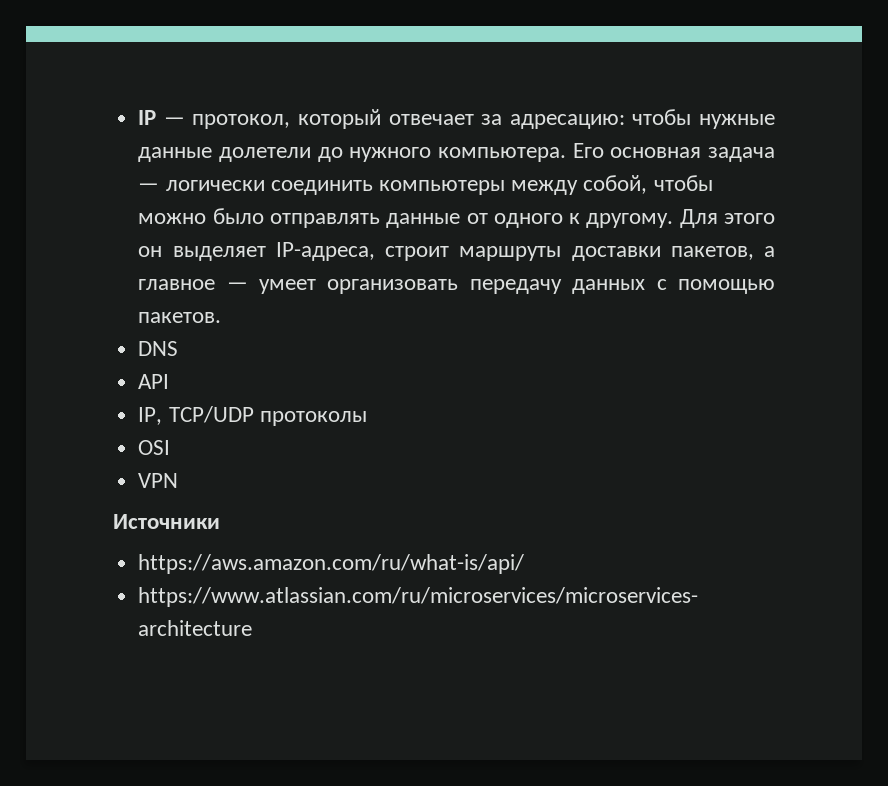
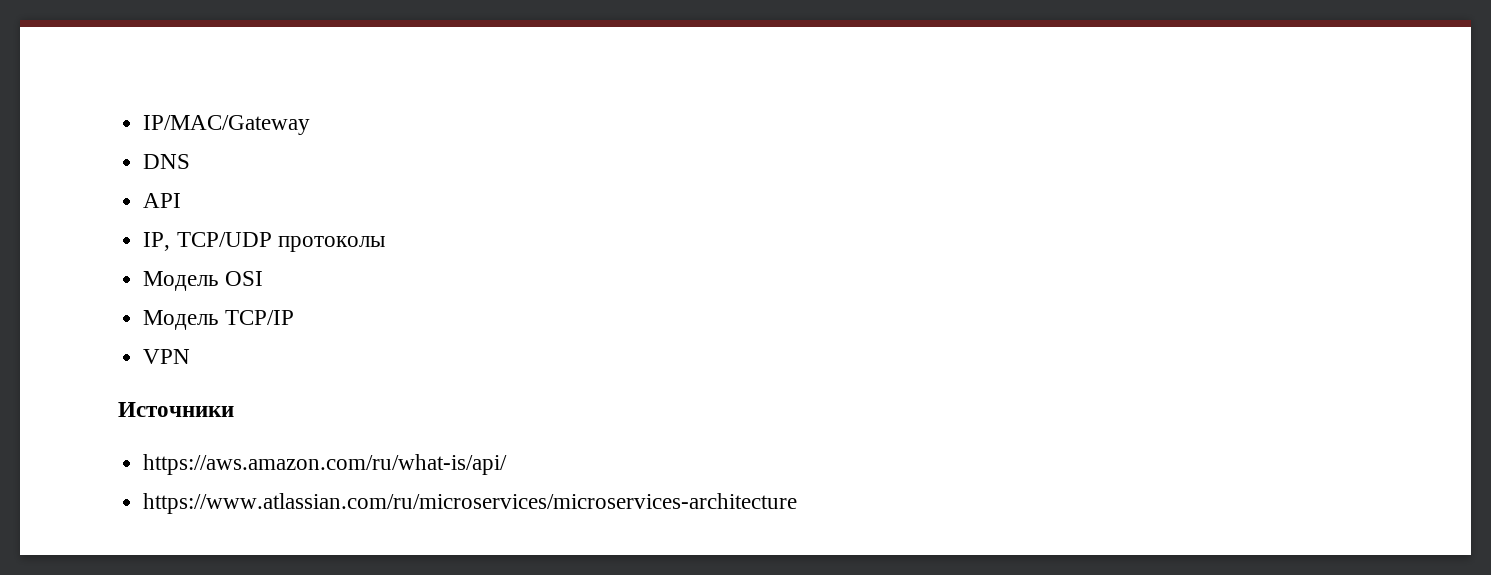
- IP — протокол, который отвечает за адресацию: чтобы нужные данные долетели до нужного компьютера. Его основная задача — логически соединить компьютеры между собой, чтобы можно было отправлять данные от одного к другому. Для этого он выделяет IP-адреса, строит маршруты доставки пакетов, а главное — умеет организовать передачу данных с помощью пакетов.
+ IP/MAC/Gateway
- OSI
+ Модель OSI
+ Модель TCP/IP

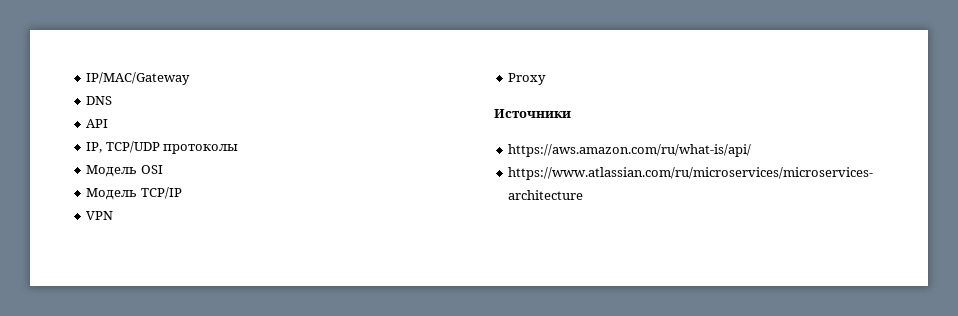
+ Proxy

